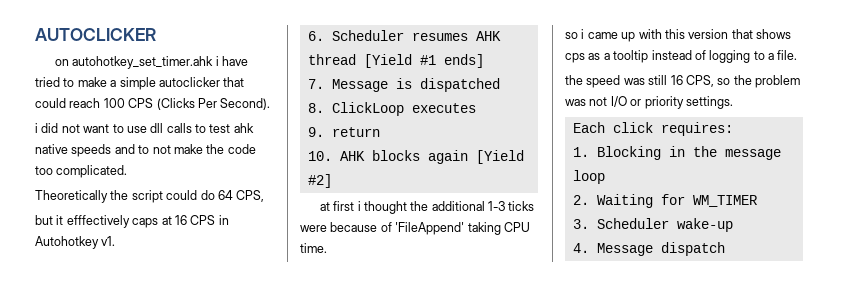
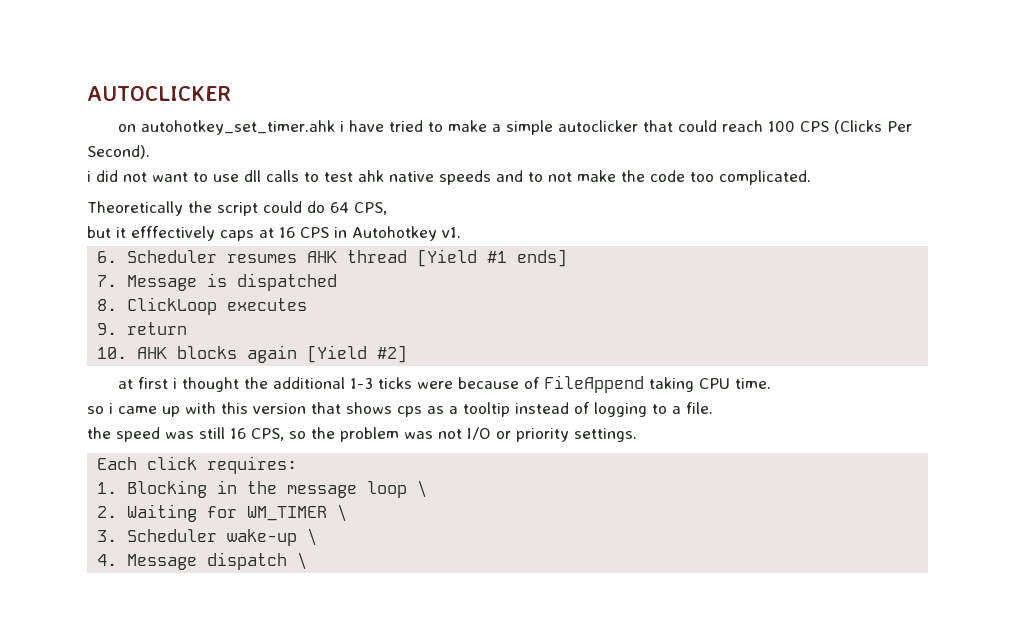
- at first i thought the additional 1-3 ticks were because of 'FileAppend' taking CPU time.
+ at first i thought the additional 1-3 ticks were because of FileAppend taking CPU time.
- 1. Blocking in the message loop
+ 1. Blocking in the message loop \
- 2. Waiting for WM_TIMER
+ 2. Waiting for WM_TIMER \
- 3. Scheduler wake-up
+ 3. Scheduler wake-up \
- 4. Message dispatch
+ 4. Message dispatch \

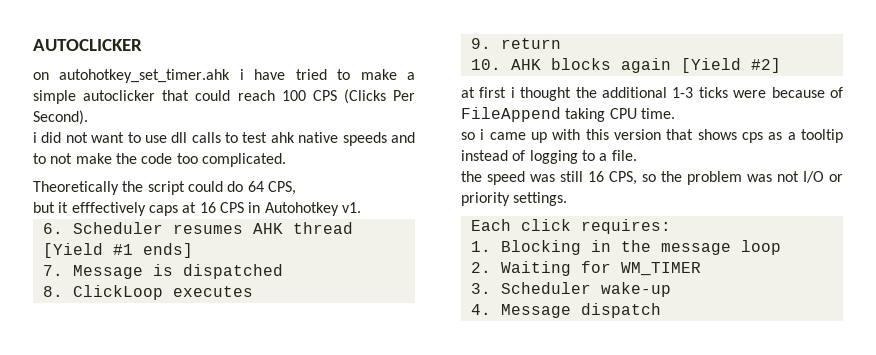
- 1. Blocking in the message loop \
+ 1. Blocking in the message loop
- 2. Waiting for WM_TIMER \
+ 2. Waiting for WM_TIMER
- 3. Scheduler wake-up \
+ 3. Scheduler wake-up
- 4. Message dispatch \
+ 4. Message dispatch

